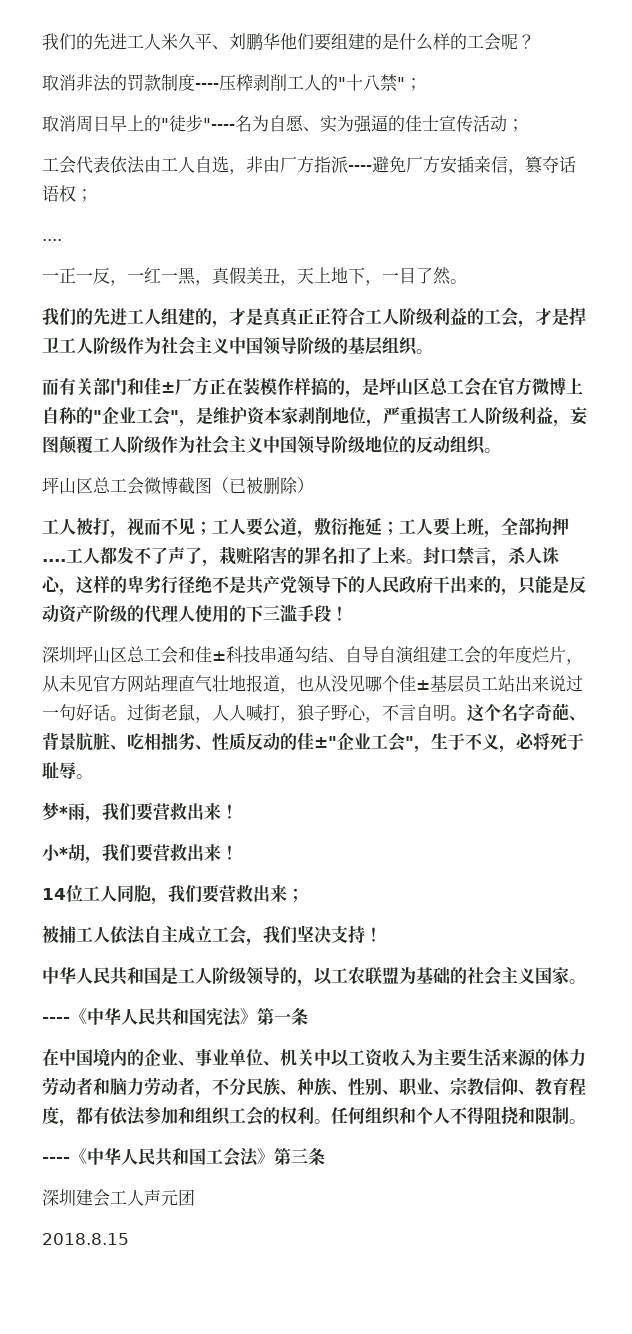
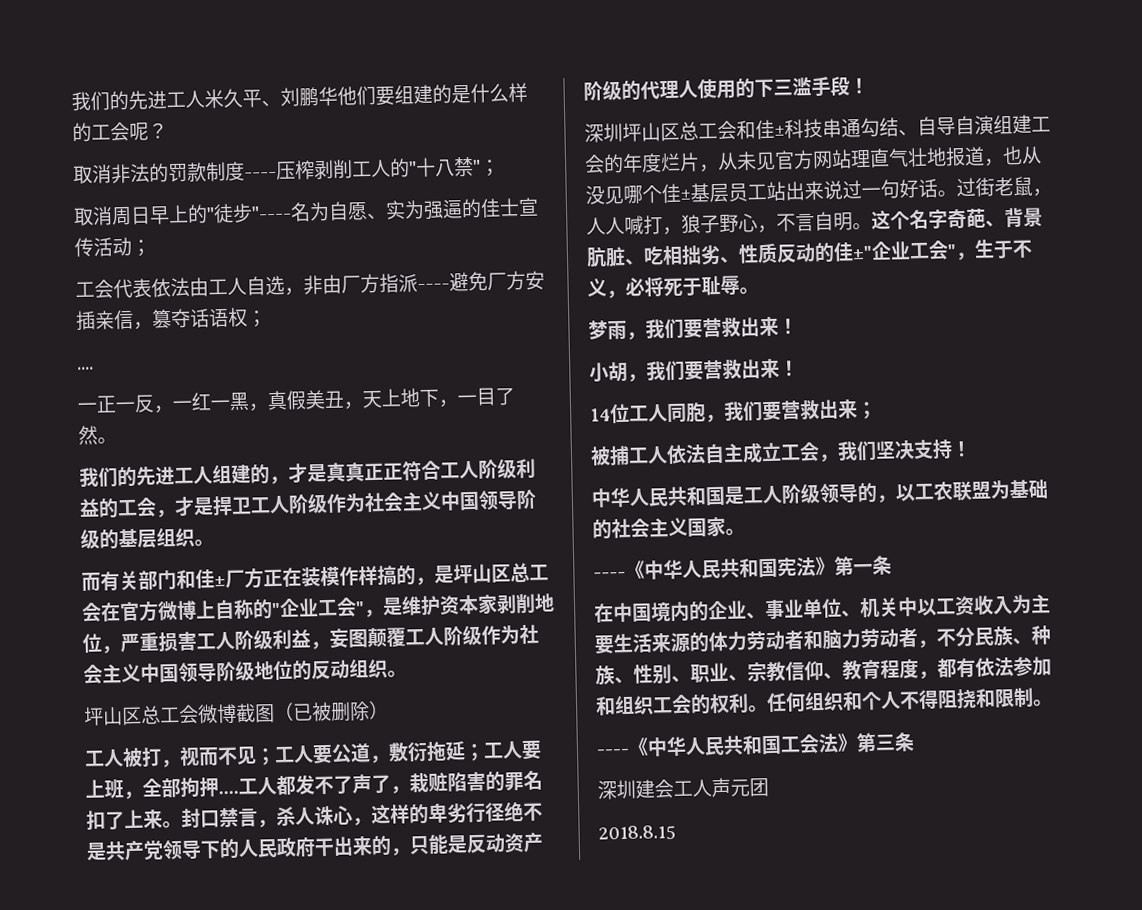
- 梦*雨，我们要营救出来！
+ 梦雨，我们要营救出来！
- 小*胡，我们要营救出来！
+ 小胡，我们要营救出来！

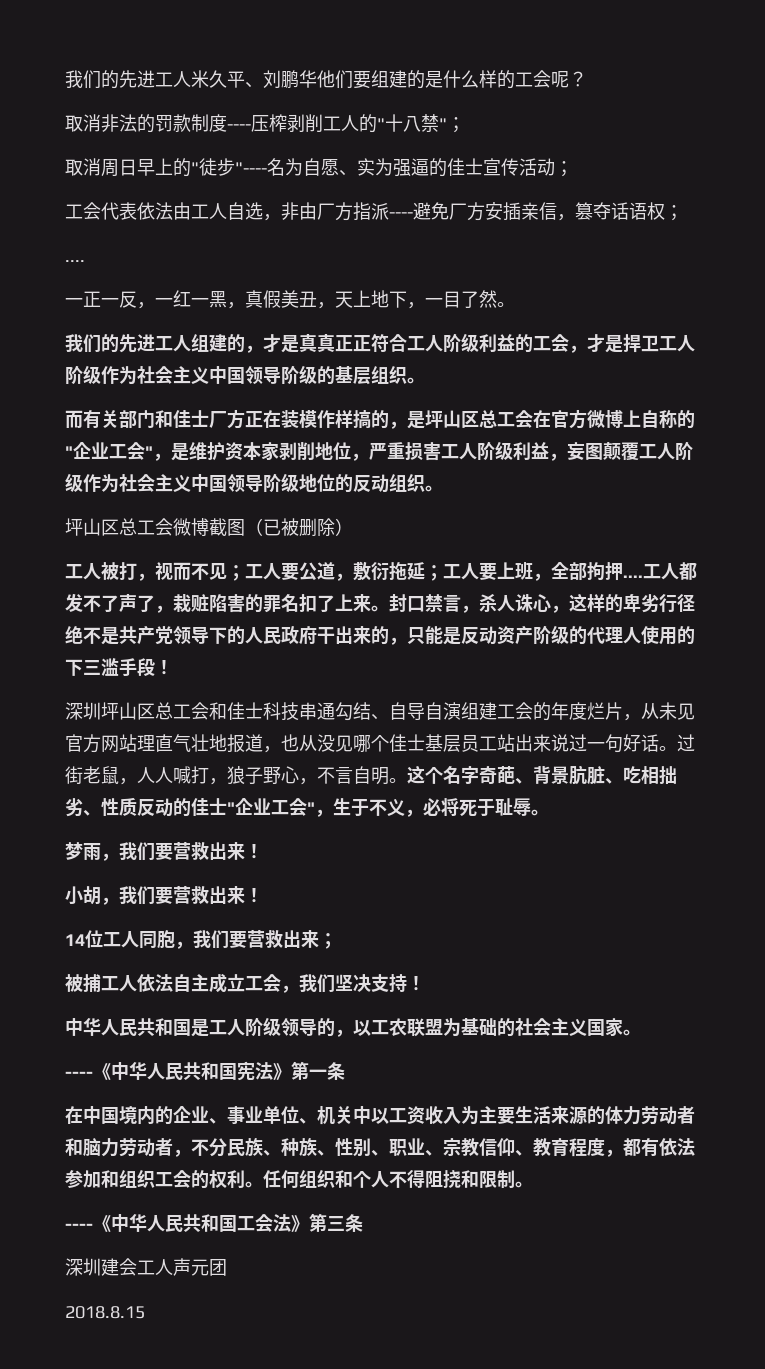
- 而有关部门和佳±厂方正在装模作样搞的，是坪山区总工会在官方微博上自称的"企业工会"，是维护资本家剥削地位，严重损害工人阶级利益，妄图颠覆工人阶级作为社会主义中国领导阶级地位的反动组织。
+ 而有关部门和佳士厂方正在装模作样搞的，是坪山区总工会在官方微博上自称的"企业工会"，是维护资本家剥削地位，严重损害工人阶级利益，妄图颠覆工人阶级作为社会主义中国领导阶级地位的反动组织。
- 深圳坪山区总工会和佳±科技串通勾结、自导自演组建工会的年度烂片，从未见官方网站理直气壮地报道，也从没见哪个佳±基层员工站出来说过一句好话。
+ 深圳坪山区总工会和佳士科技串通勾结、自导自演组建工会的年度烂片，从未见官方网站理直气壮地报道，也从没见哪个佳士基层员工站出来说过一句好话。
- 这个名字奇葩、背景肮脏、吃相拙劣、性质反动的佳±"企业工会"，生于不义，必将死于耻辱。
+ 这个名字奇葩、背景肮脏、吃相拙劣、性质反动的佳士"企业工会"，生于不义，必将死于耻辱。

